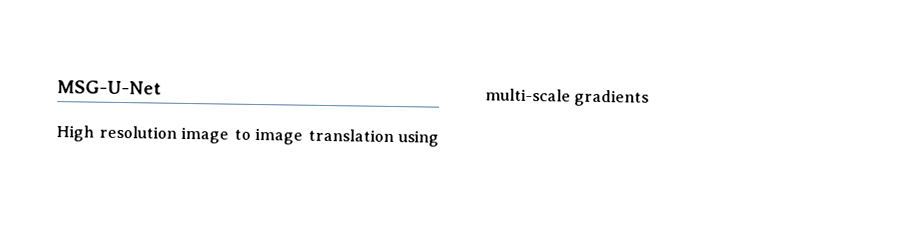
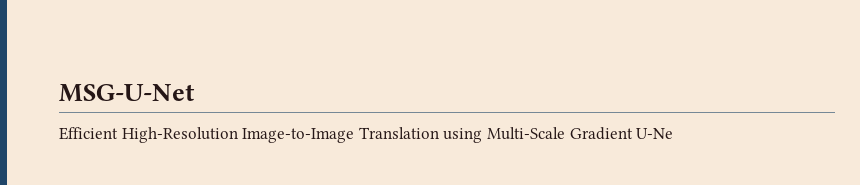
- High resolution image to image translation using multi-scale gradients
+ Efficient High-Resolution Image-to-Image Translation using Multi-Scale Gradient U-Ne

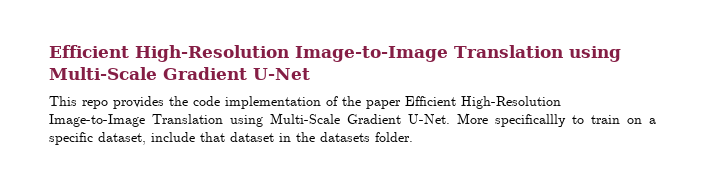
- MSG-U-Net
- Efficient High-Resolution Image-to-Image Translation using Multi-Scale Gradient U-Ne
+ Efficient High-Resolution Image-to-Image Translation using Multi-Scale Gradient U-Net
+ This repo provides the code implementation of the paper Efficient High-Resolution Image-to-Image Translation using Multi-Scale Gradient U-Net. More specificallly to train on a specific dataset, include that dataset in the datasets folder.

